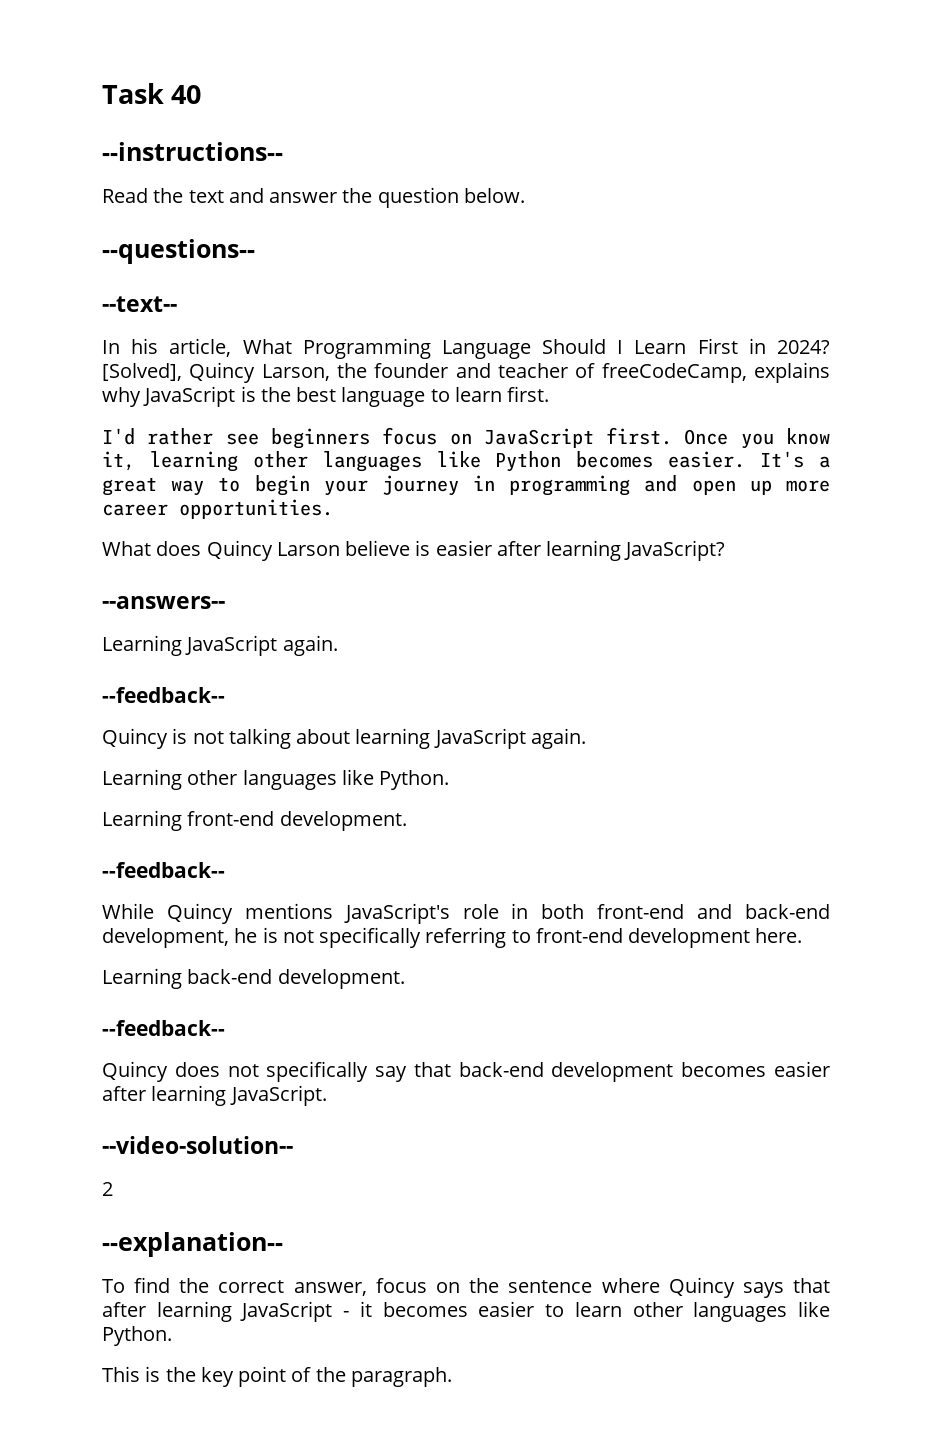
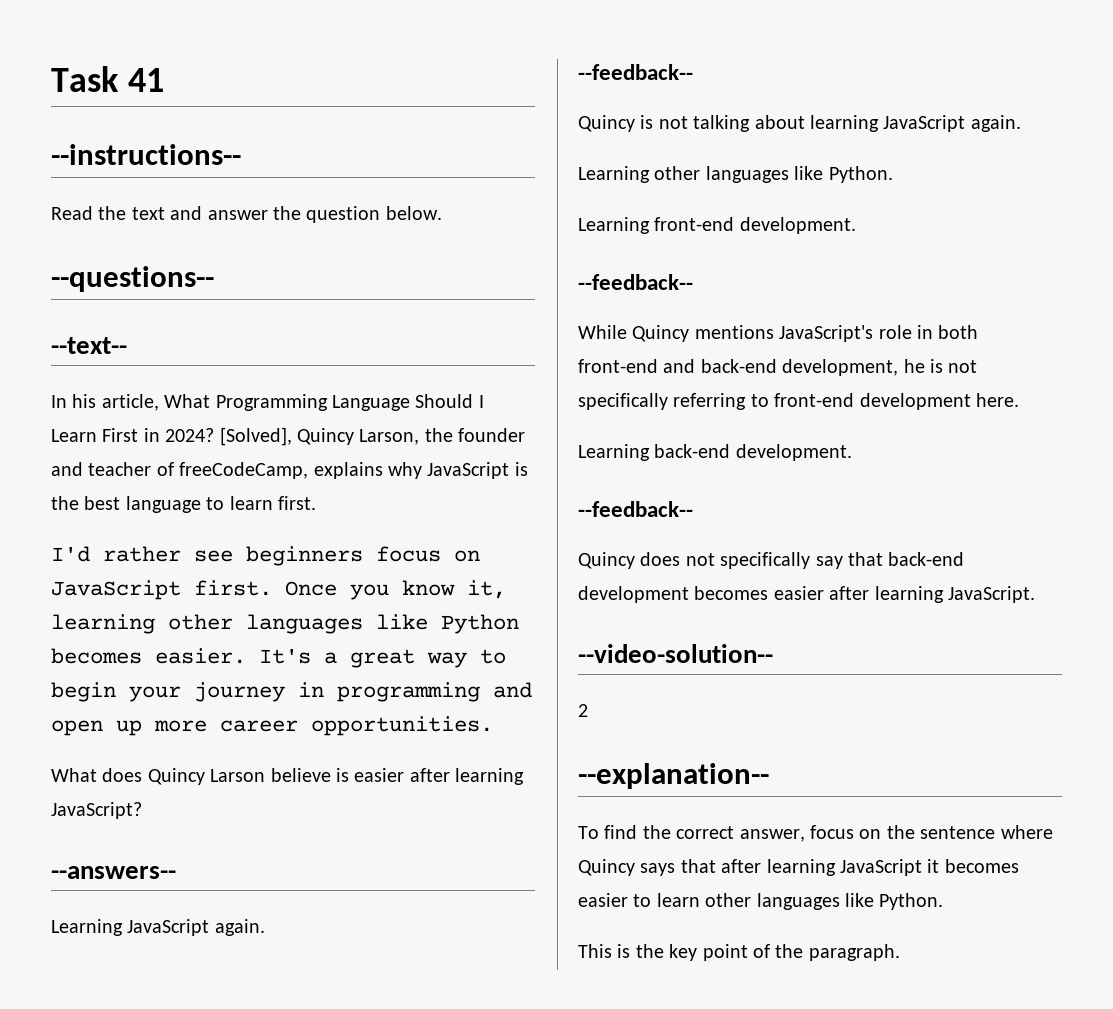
- Task 40
+ Task 41
- To find the correct answer, focus on the sentence where Quincy says that after learning JavaScript - it becomes easier to learn other languages like Python.
+ To find the correct answer, focus on the sentence where Quincy says that after learning JavaScript it becomes easier to learn other languages like Python.

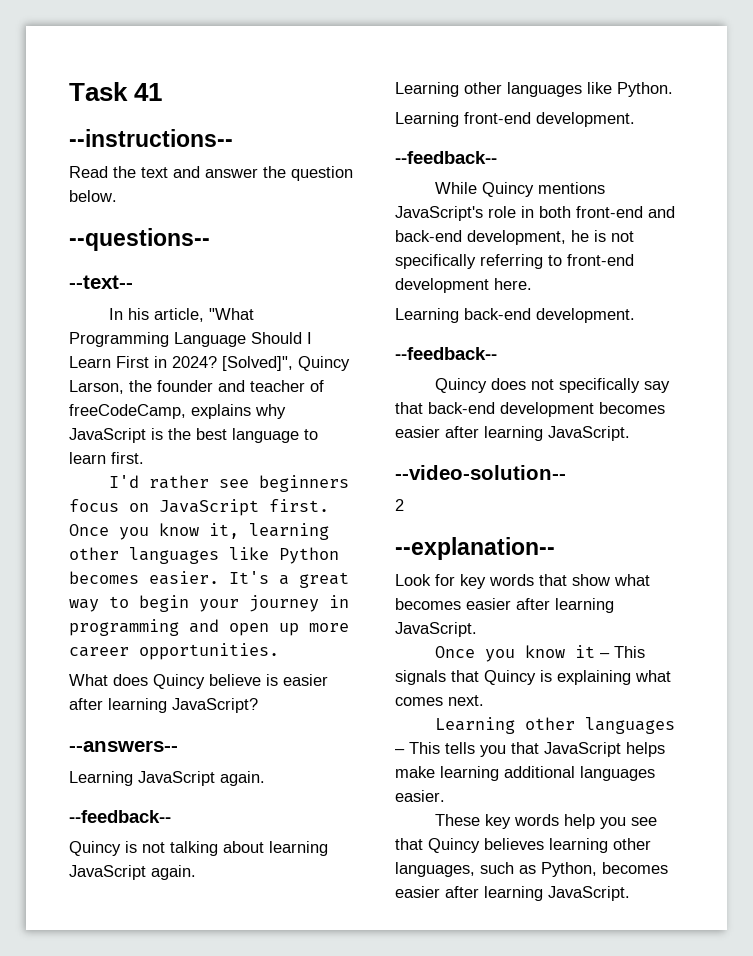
- In his article, What Programming Language Should I Learn First in 2024?
+ In his article, "What Programming Language Should I Learn First in 2024?
- [Solved], Quincy Larson, the founder and teacher of freeCodeCamp, explains why JavaScript is the best language to learn first.
+ [Solved]", Quincy Larson, the founder and teacher of freeCodeCamp, explains why JavaScript is the best language to learn first.
- What does Quincy Larson believe is easier after learning JavaScript?
+ What does Quincy believe is easier after learning JavaScript?
- To find the correct answer, focus on the sentence where Quincy says that after learning JavaScript it becomes easier to learn other languages like Python.
- This is the key point of the paragraph.
+ Look for key words that show what becomes easier after learning JavaScript.
+ Once you know it – This signals that Quincy is explaining what comes next.
+ Learning other languages – This tells you that JavaScript helps make learning additional languages easier.
+ These key words help you see that Quincy believes learning other languages, such as Python, becomes easier after learning JavaScript.

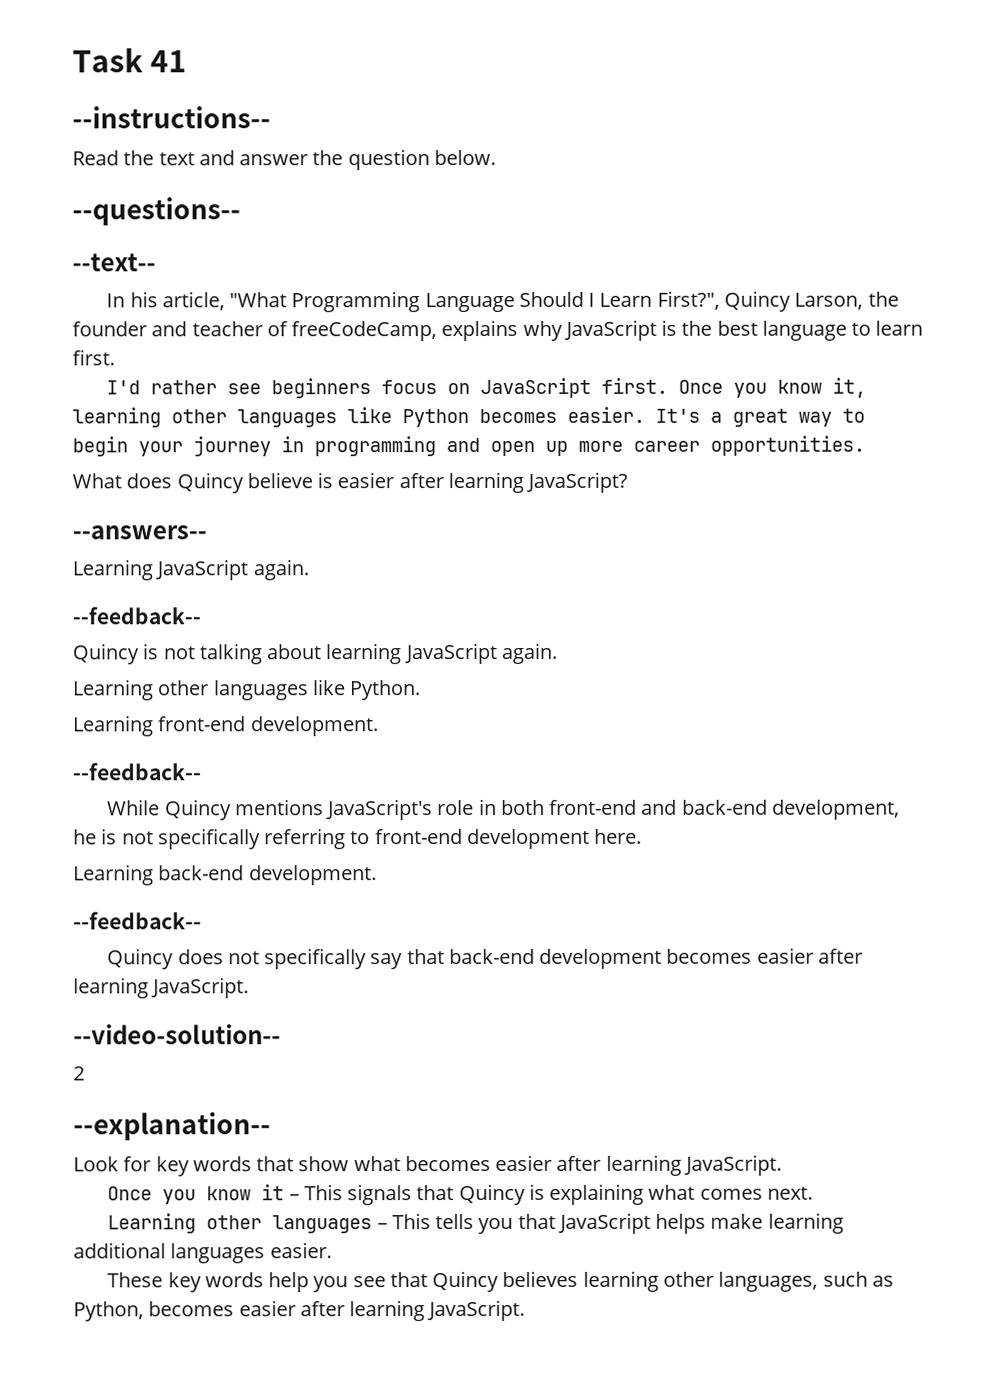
- In his article, "What Programming Language Should I Learn First in 2024? [Solved]", Quincy Larson, the founder and teacher of freeCodeCamp, explains why JavaScript is the best language to learn first.
+ In his article, "What Programming Language Should I Learn First?", Quincy Larson, the founder and teacher of freeCodeCamp, explains why JavaScript is the best language to learn first.

